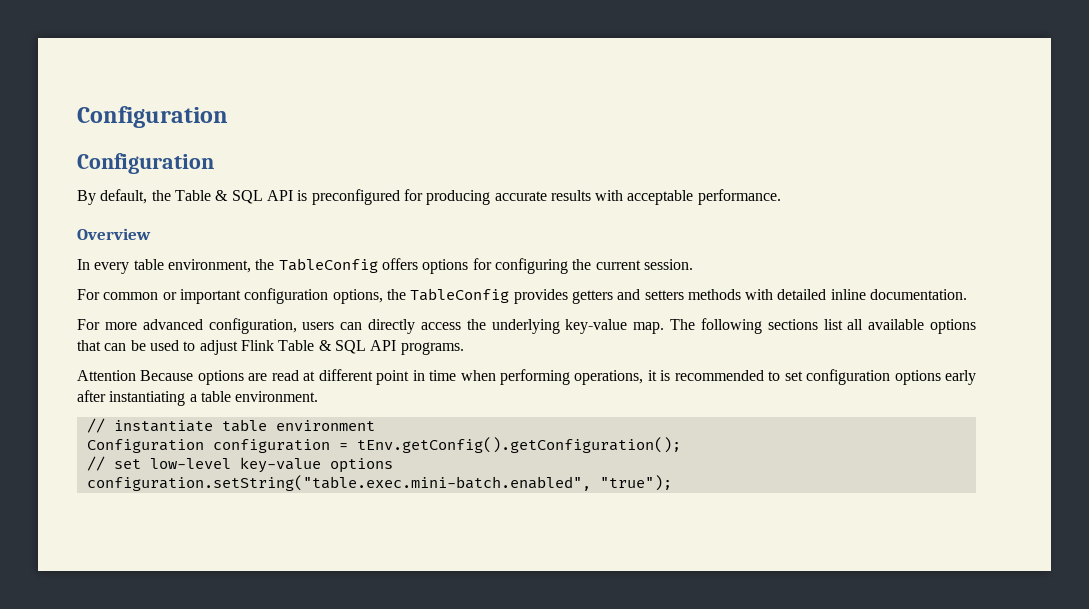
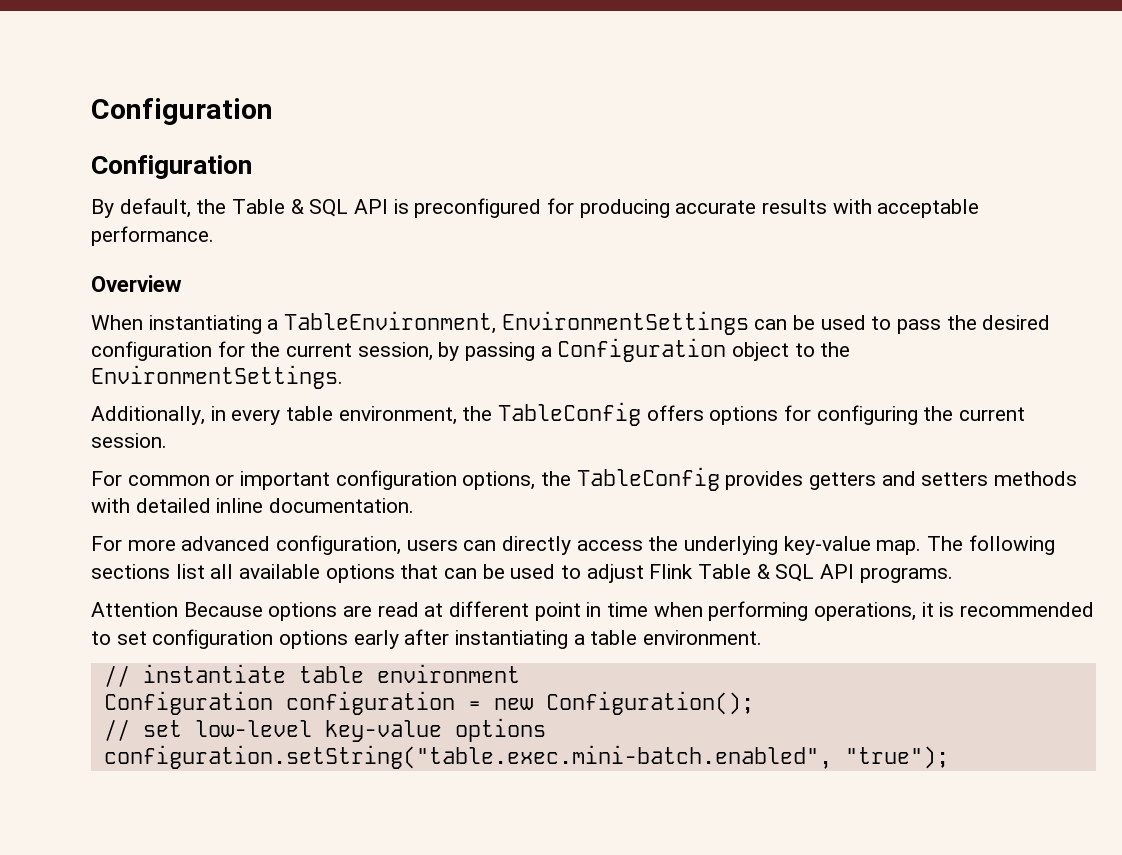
- In every table environment, the TableConfig offers options for configuring the current session.
+ When instantiating a TableEnvironment, EnvironmentSettings can be used to pass the desired configuration for the current session, by passing a Configuration object to the EnvironmentSettings.
+ Additionally, in every table environment, the TableConfig offers options for configuring the current session.
- Configuration configuration = tEnv.getConfig().getConfiguration();
+ Configuration configuration = new Configuration();

